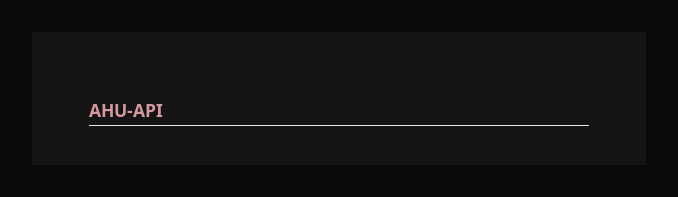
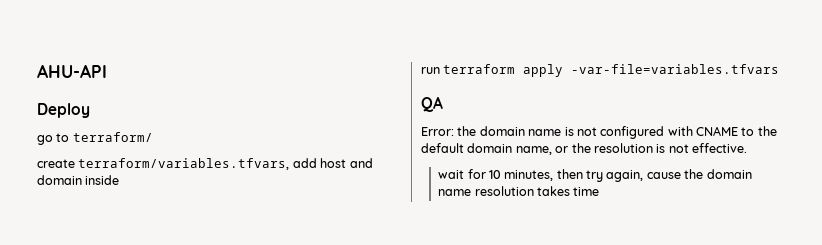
+ Deploy
+ go to terraform/
+ create terraform/variables.tfvars, add host and domain inside
+ run terraform apply -var-file=variables.tfvars
+ QA
+ Error: the domain name is not configured with CNAME to the default domain name, or the resolution is not effective.
+ wait for 10 minutes, then try again, cause the domain name resolution takes time

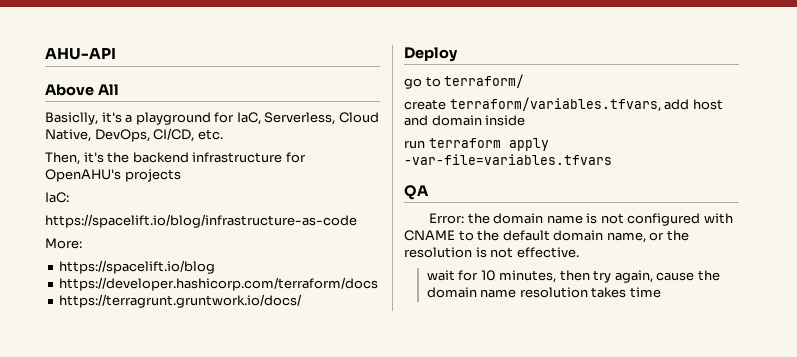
+ Above All
+ Basiclly, it's a playground for IaC, Serverless, Cloud Native, DevOps, CI/CD, etc.
+ Then, it's the backend infrastructure for OpenAHU's projects
+ IaC:
+ https://spacelift.io/blog/infrastructure-as-code
+ More:
+ https://spacelift.io/blog
+ https://developer.hashicorp.com/terraform/docs
+ https://terragrunt.gruntwork.io/docs/

